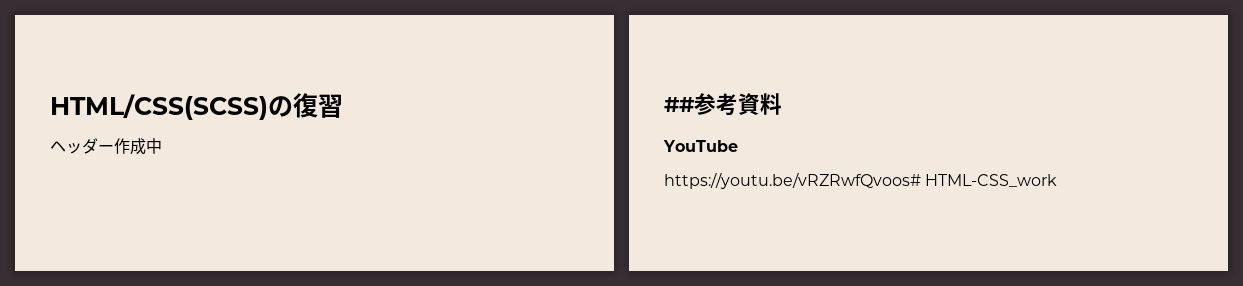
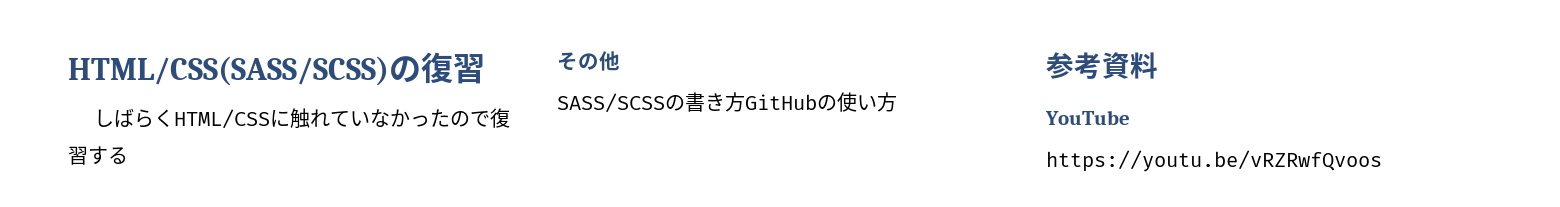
- HTML/CSS(SCSS)の復習
+ HTML/CSS(SASS/SCSS)の復習
- ヘッダー作成中
- ##参考資料
+ しばらくHTML/CSSに触れていなかったので復習する
+ その他
+ SASS/SCSSの書き方GitHubの使い方
+ 参考資料
- https://youtu.be/vRZRwfQvoos# HTML-CSS_work
+ https://youtu.be/vRZRwfQvoos

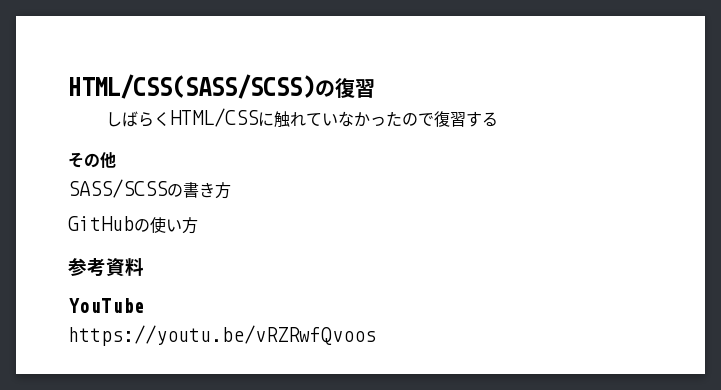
- SASS/SCSSの書き方GitHubの使い方
+ SASS/SCSSの書き方
+ GitHubの使い方

